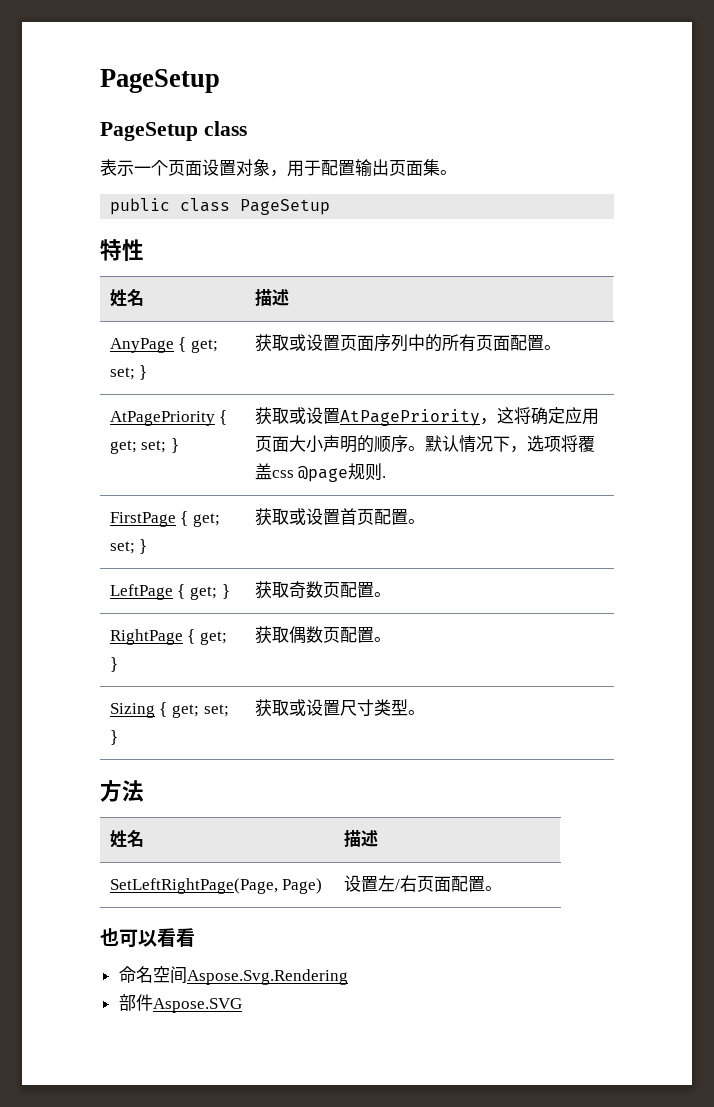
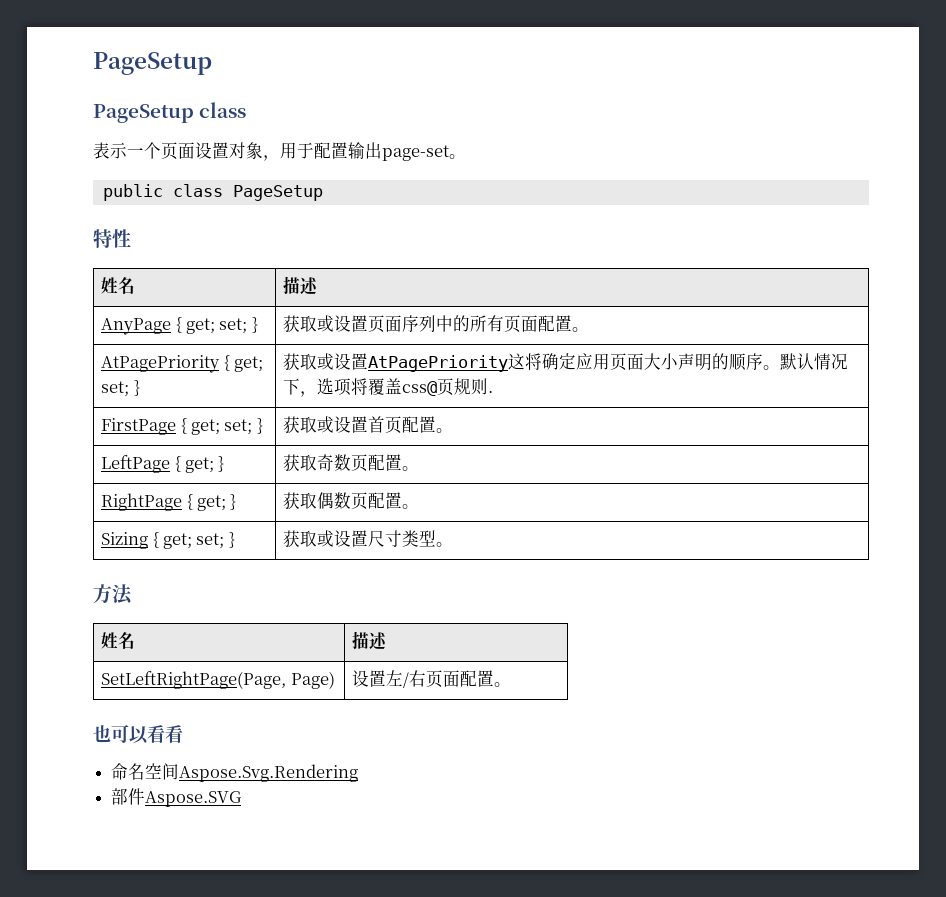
- 表示一个页面设置对象，用于配置输出页面集。
+ 表示一个页面设置对象，用于配置输出page-set。
- AtPagePriority { get; set; } | 获取或设置AtPagePriority，这将确定应用页面大小声明的顺序。默认情况下，选项将覆盖css @page规则.
+ AtPagePriority { get; set; } | 获取或设置AtPagePriority这将确定应用页面大小声明的顺序。默认情况下，选项将覆盖css@页规则.

